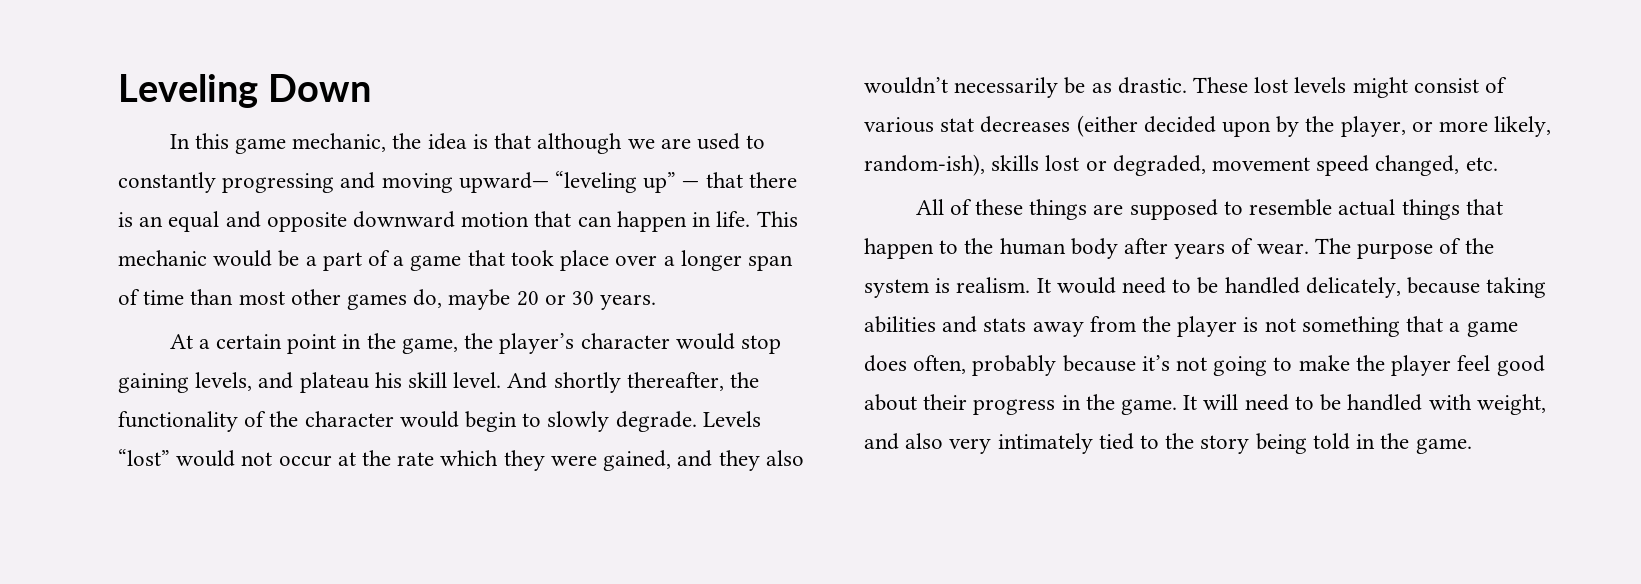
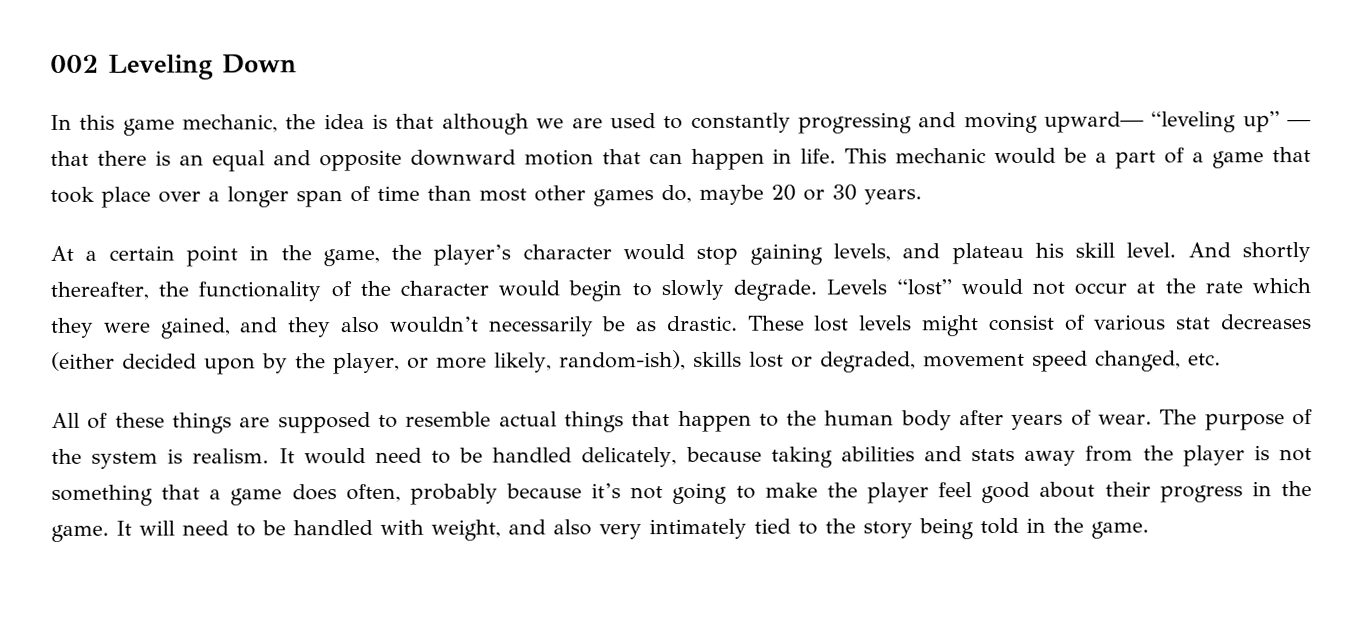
- Leveling Down
+ 002 Leveling Down

